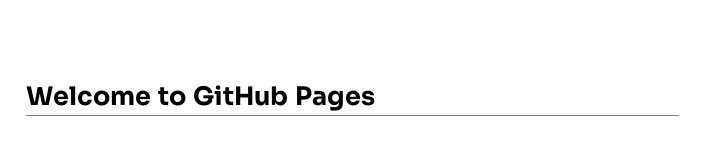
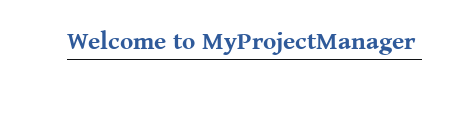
- Welcome to GitHub Pages
+ Welcome to MyProjectManager

